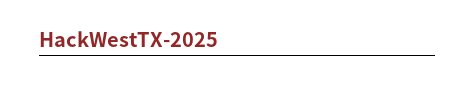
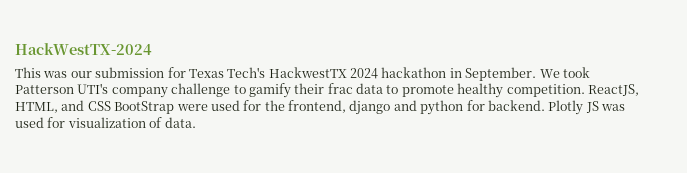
- HackWestTX-2025
+ HackWestTX-2024
+ This was our submission for Texas Tech's HackwestTX 2024 hackathon in September. We took Patterson UTI's company challenge to gamify their frac data to promote healthy competition. ReactJS, HTML, and CSS BootStrap were used for the frontend, django and python for backend. Plotly JS was used for visualization of data.

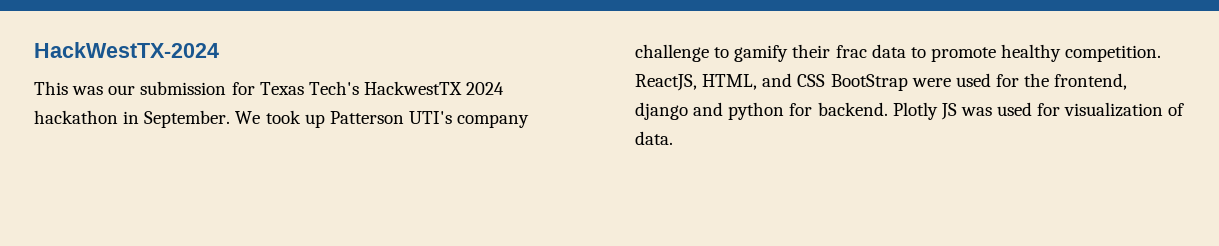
- We took Patterson UTI's company challenge to gamify their frac data to promote healthy competition.
+ We took up Patterson UTI's company challenge to gamify their frac data to promote healthy competition.

